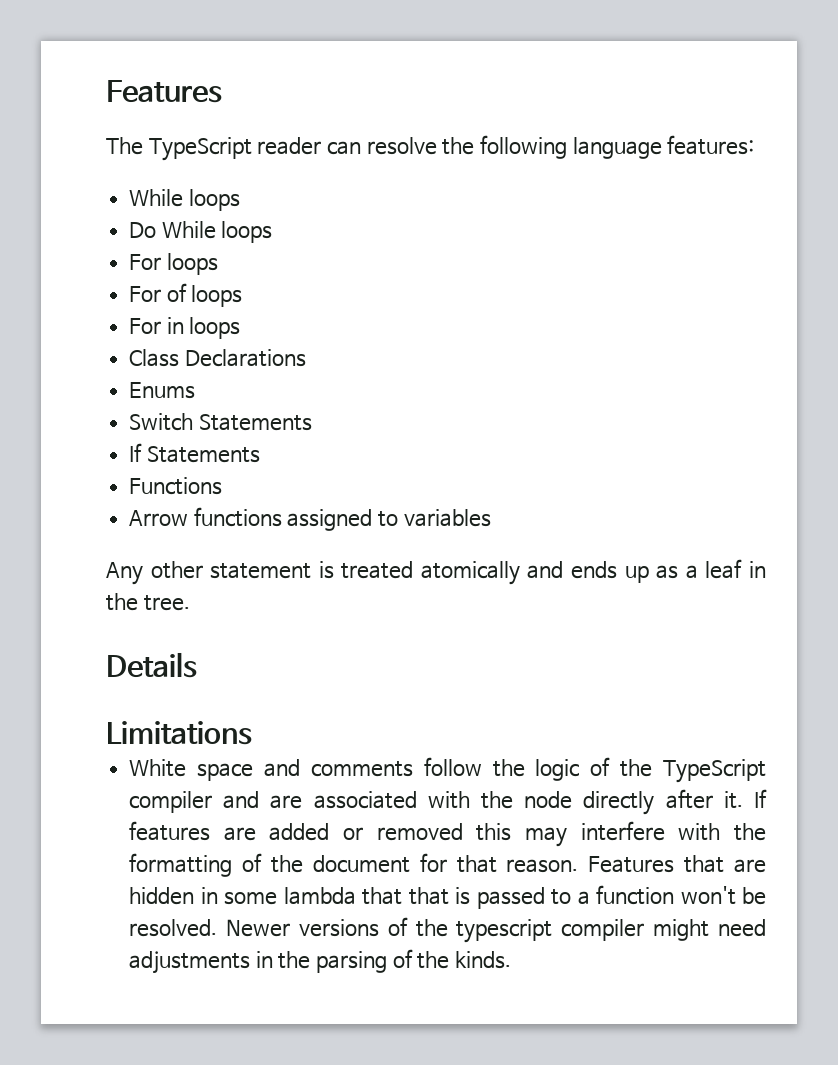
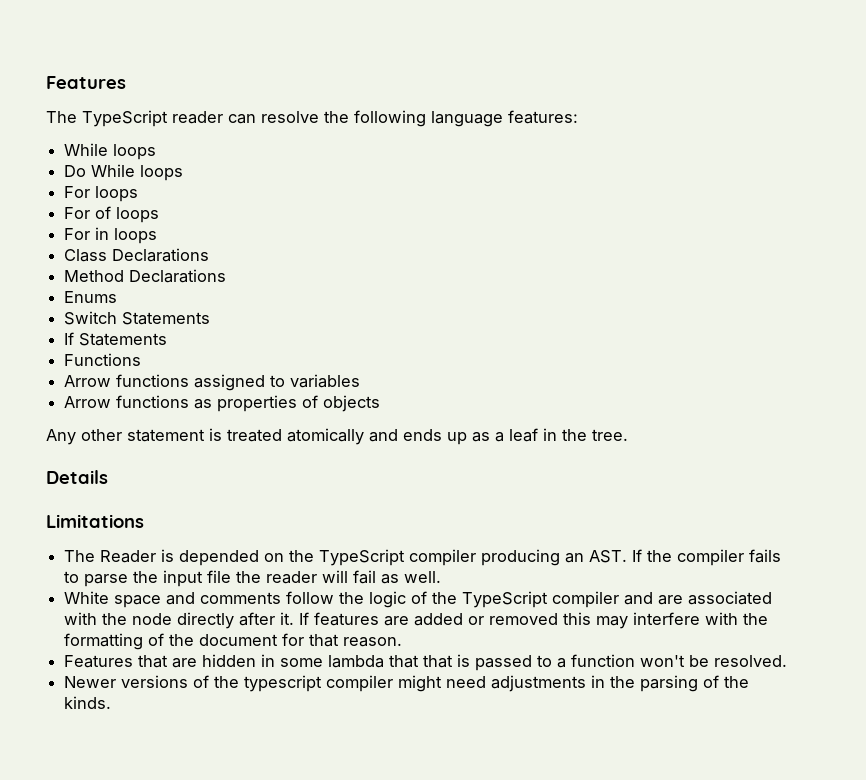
+ Method Declarations
+ Arrow functions as properties of objects
+ The Reader is depended on the TypeScript compiler producing an AST. If the compiler fails to parse the input file the reader will fail as well.
- If features are added or removed this may interfere with the formatting of the document for that reason. Features that are hidden in some lambda that that is passed to a function won't be resolved. Newer versions of the typescript compiler might need adjustments in the parsing of the kinds.
+ If features are added or removed this may interfere with the formatting of the document for that reason.
+ Features that are hidden in some lambda that that is passed to a function won't be resolved.
+ Newer versions of the typescript compiler might need adjustments in the parsing of the kinds.

